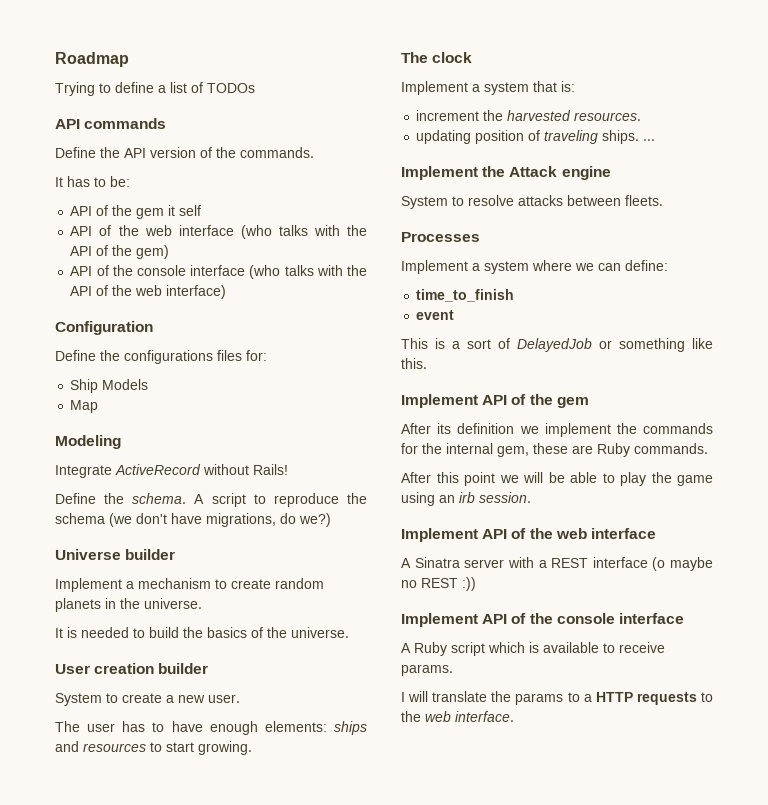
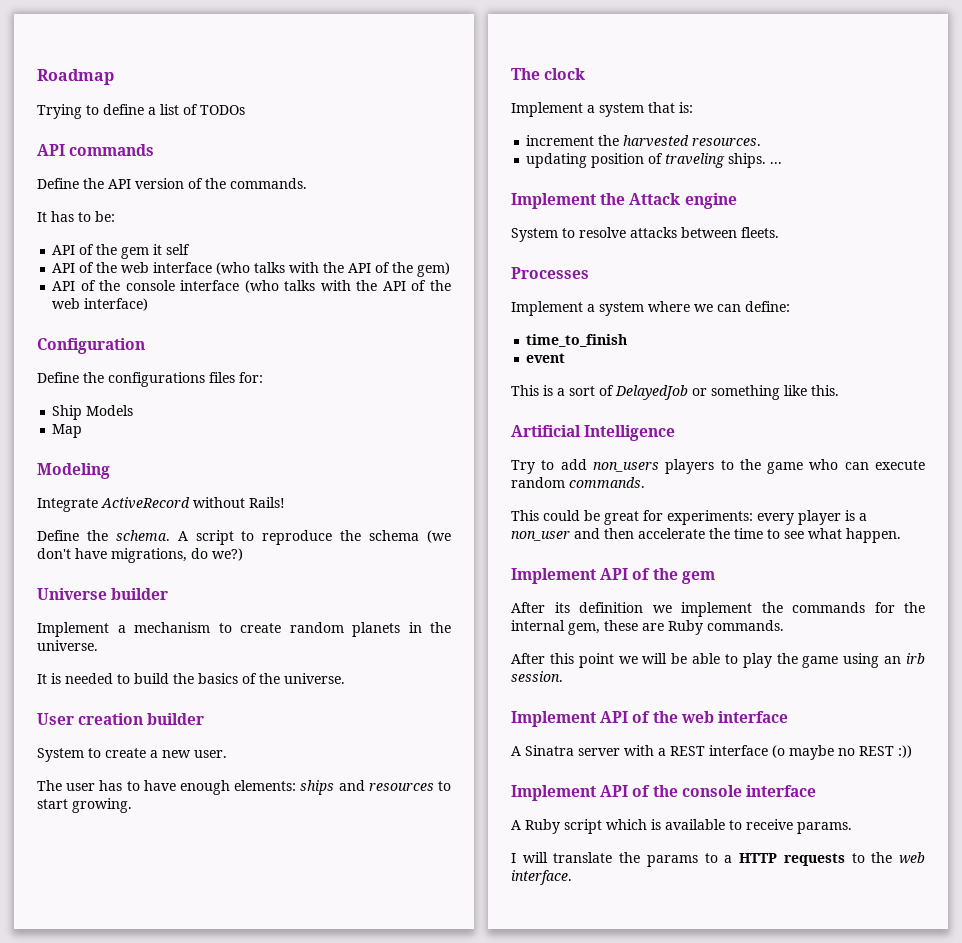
+ Artificial Intelligence
+ Try to add non_users players to the game who can execute random commands.
+ This could be great for experiments: every player is a non_user and then accelerate the time to see what happen.

